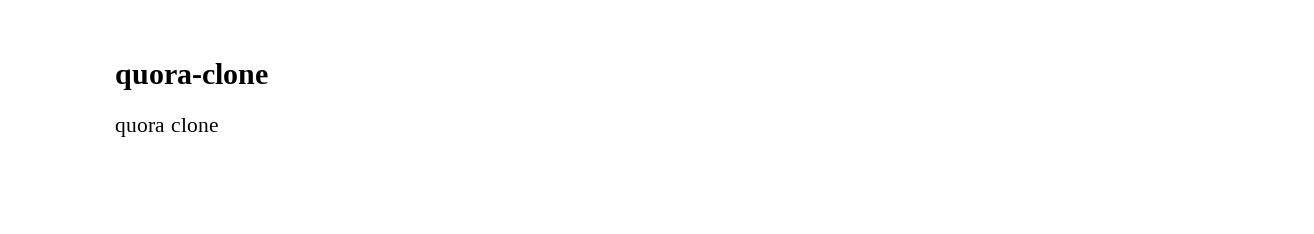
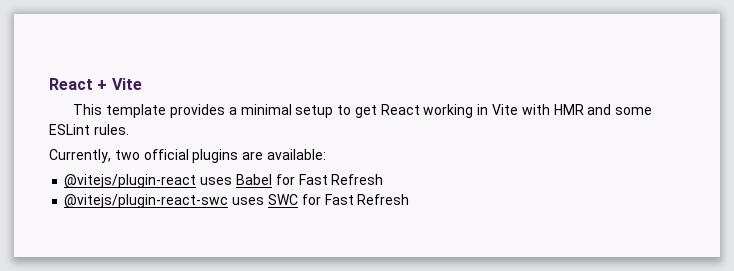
- quora-clone
- quora clone
+ React + Vite
+ This template provides a minimal setup to get React working in Vite with HMR and some ESLint rules.
+ Currently, two official plugins are available:
+ @vitejs/plugin-react uses Babel for Fast Refresh
+ @vitejs/plugin-react-swc uses SWC for Fast Refresh

